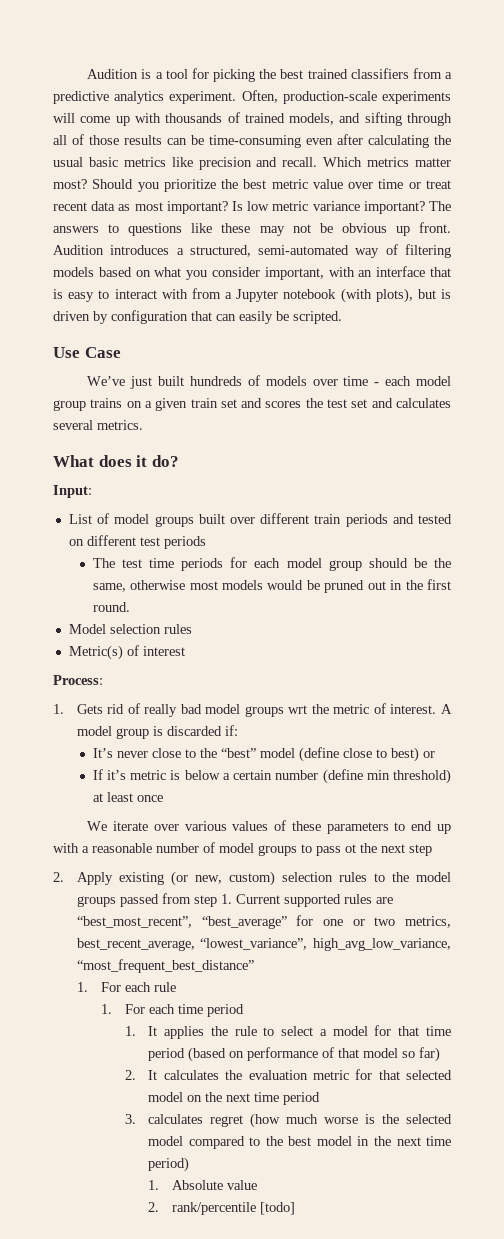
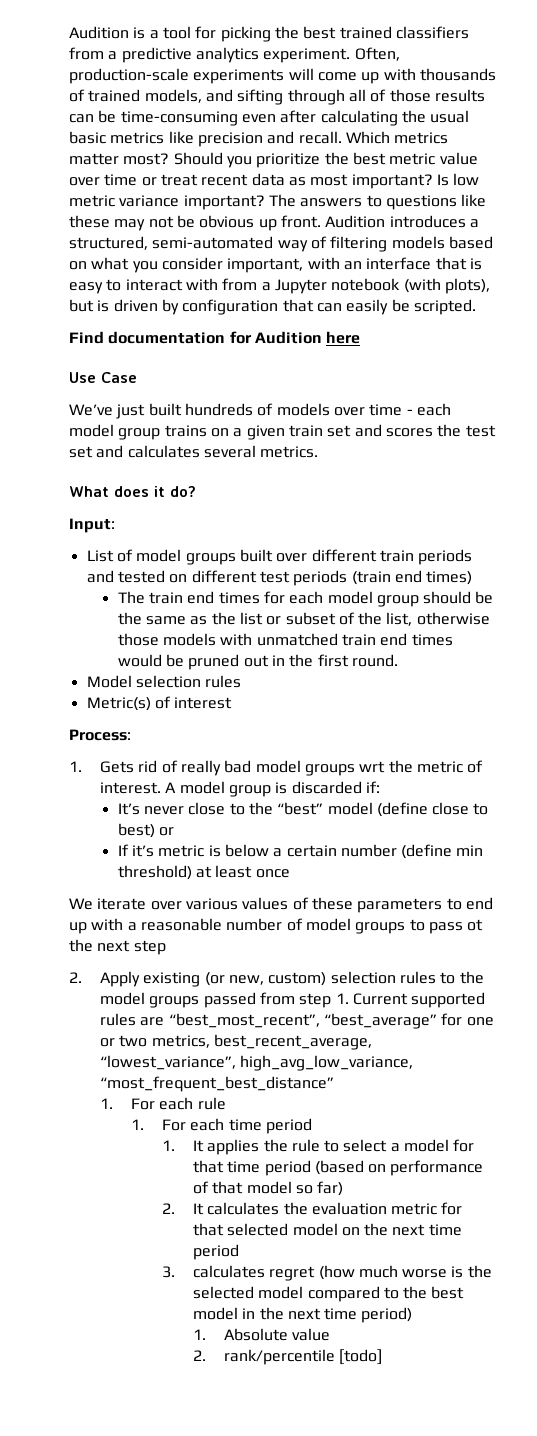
+ Find documentation for Audition here
- List of model groups built over different train periods and tested on different test periods
- The test time periods for each model group should be the same, otherwise most models would be pruned out in the first round.
+ List of model groups built over different train periods and tested on different test periods (train end times)
+ The train end times for each model group should be the same as the list or subset of the list, otherwise those models with unmatched train end times would be pruned out in the first round.

